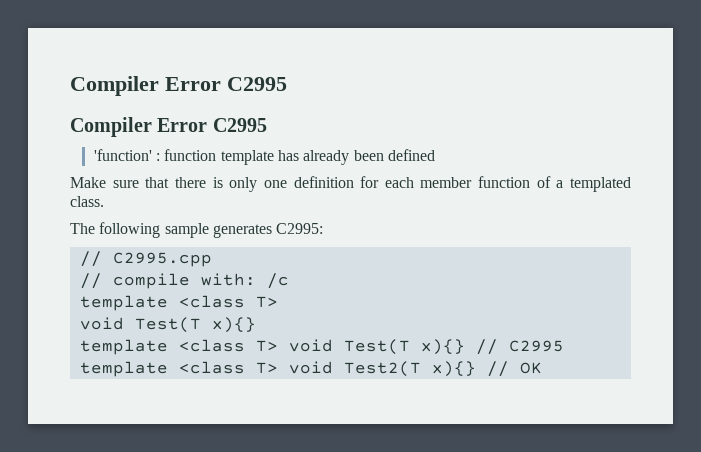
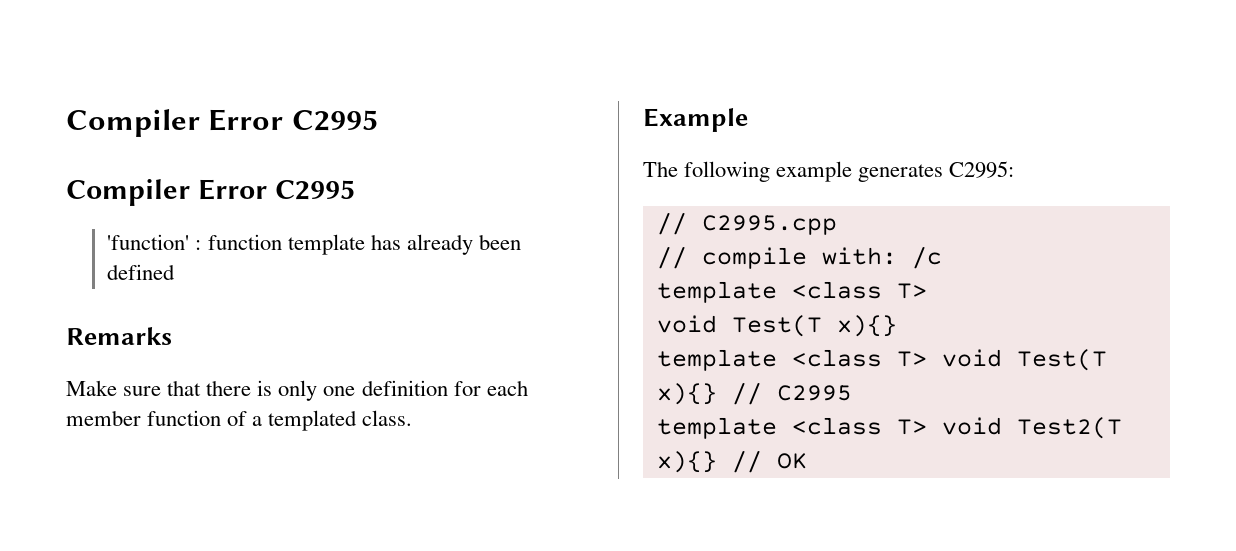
+ Remarks
+ Example
- The following sample generates C2995:
+ The following example generates C2995:

